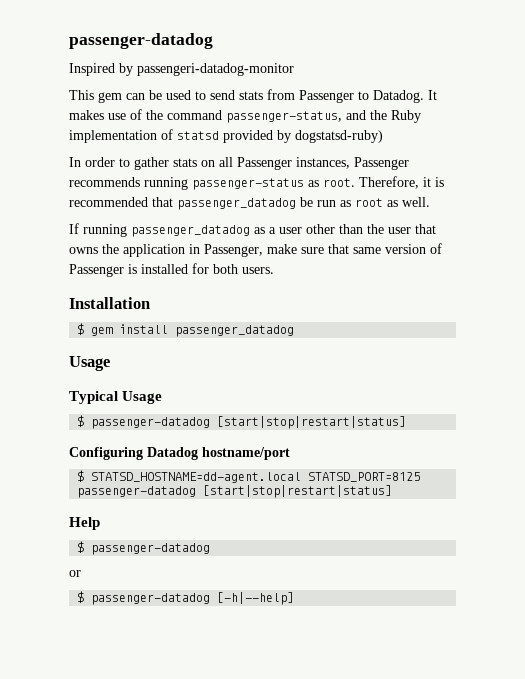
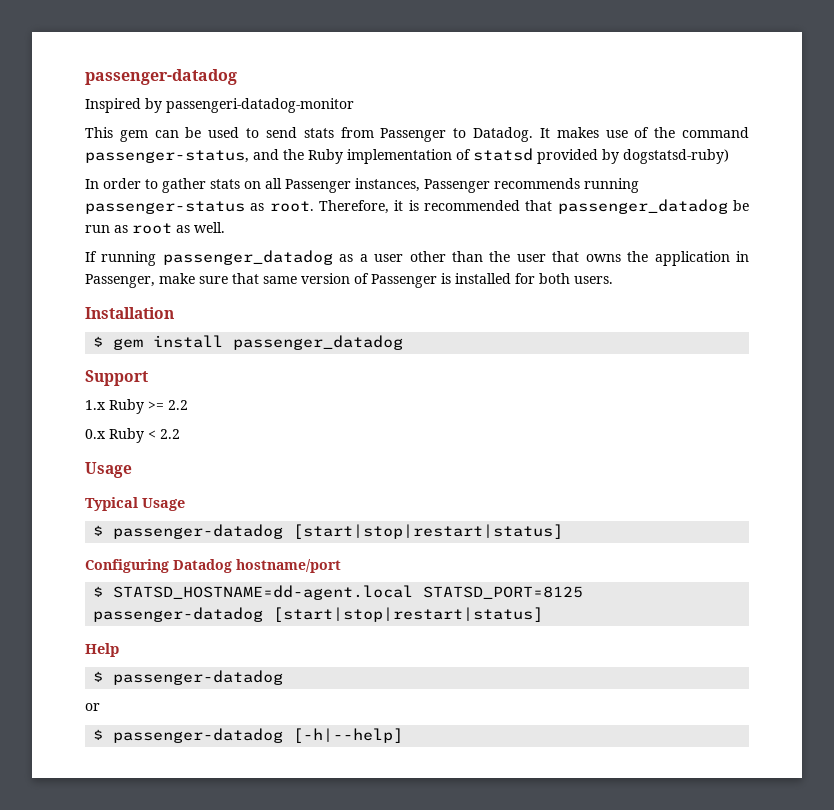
+ Support
+ 1.x Ruby >= 2.2
+ 0.x Ruby < 2.2

